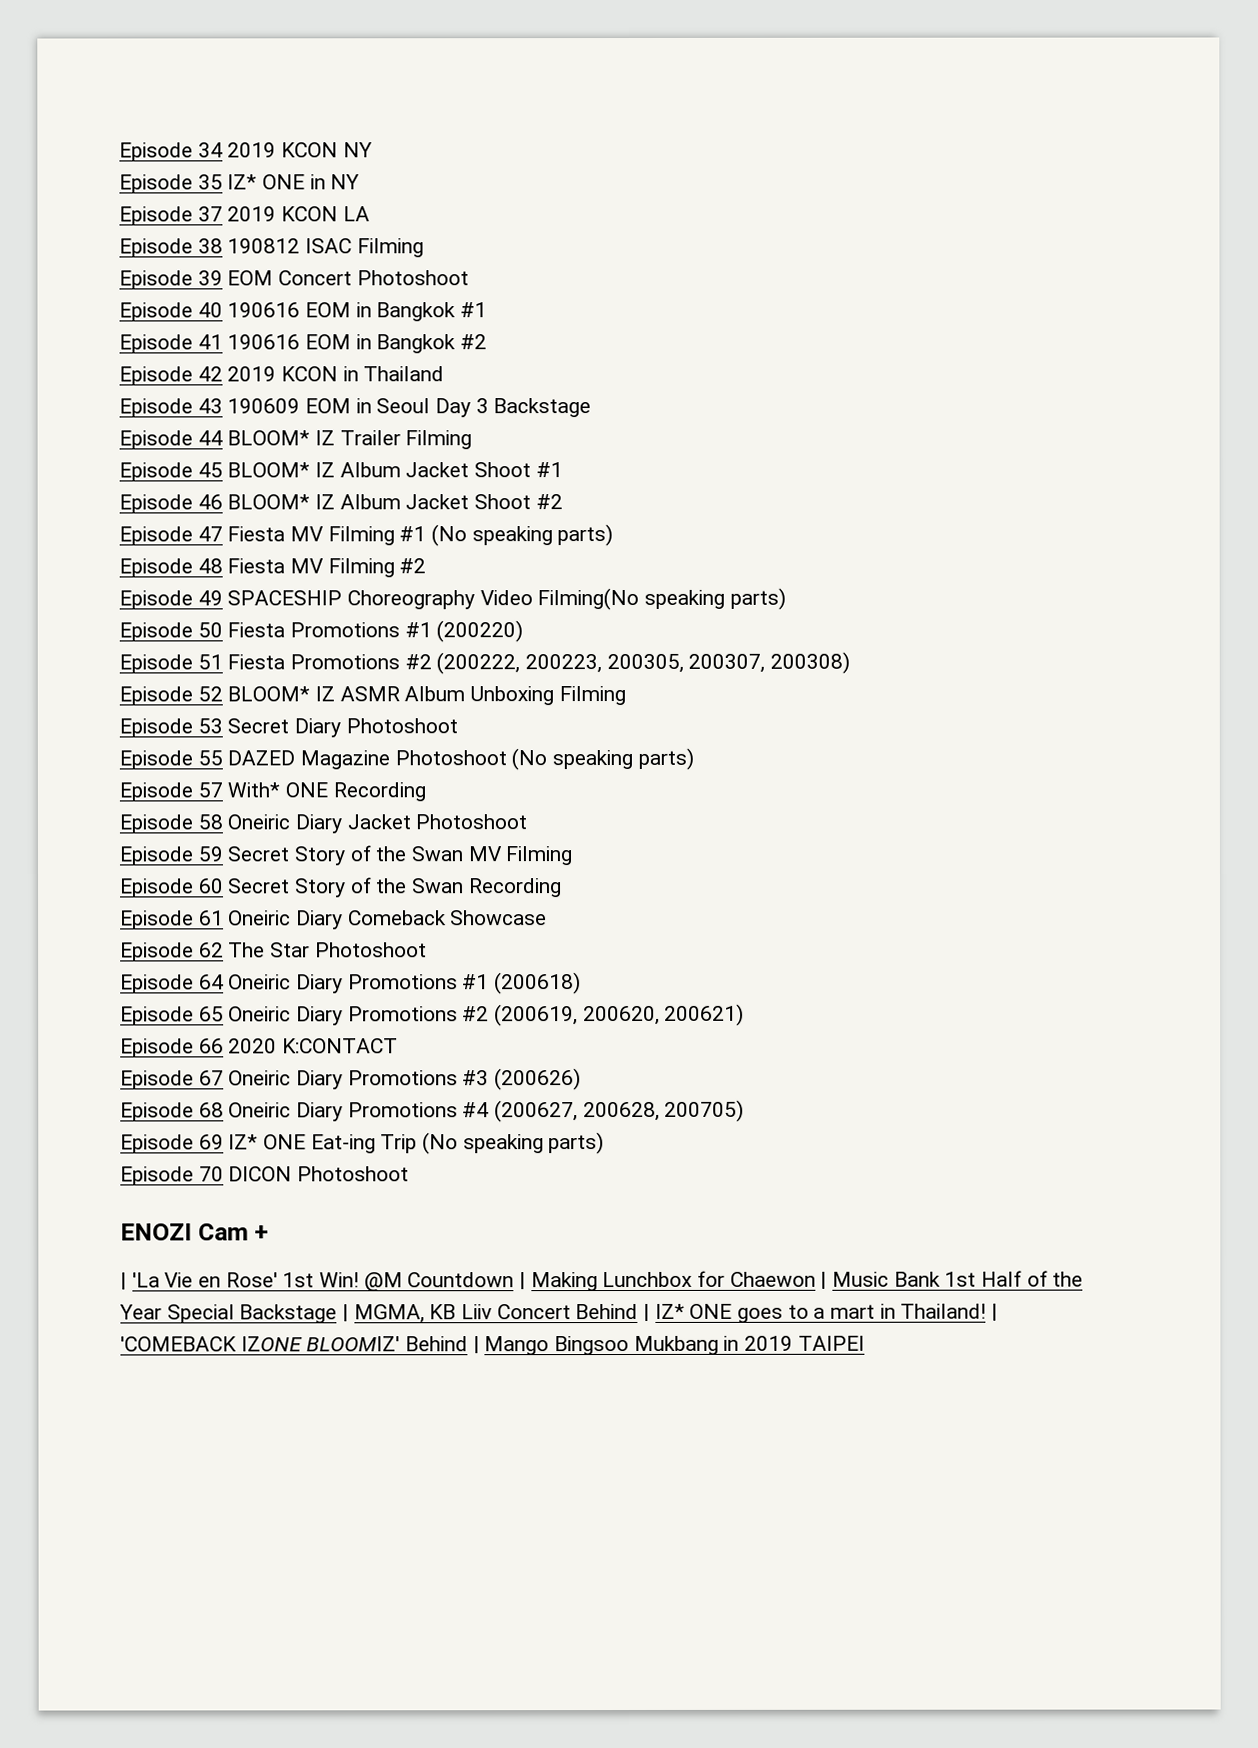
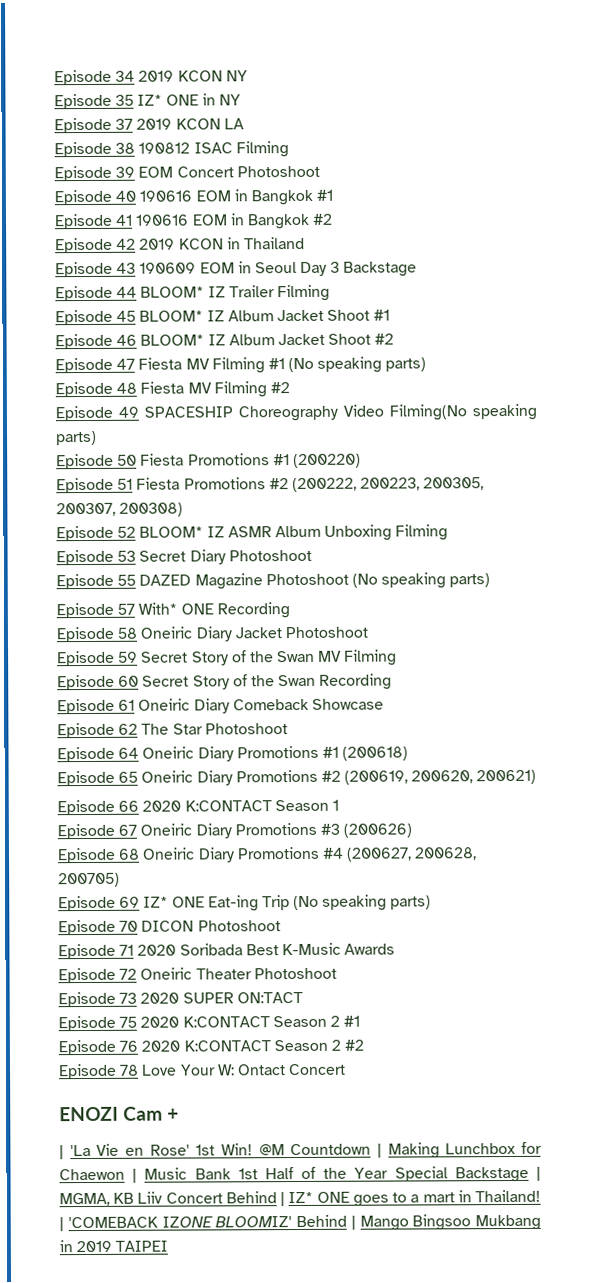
- Episode 66 2020 K:CONTACT
+ Episode 66 2020 K:CONTACT Season 1
+ Episode 71 2020 Soribada Best K-Music Awards
+ Episode 72 Oneiric Theater Photoshoot
+ Episode 73 2020 SUPER ON:TACT
+ Episode 75 2020 K:CONTACT Season 2 #1
+ Episode 76 2020 K:CONTACT Season 2 #2
+ Episode 78 Love Your W: Ontact Concert

